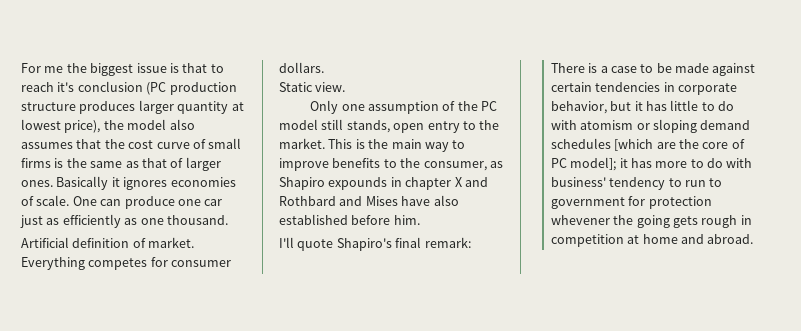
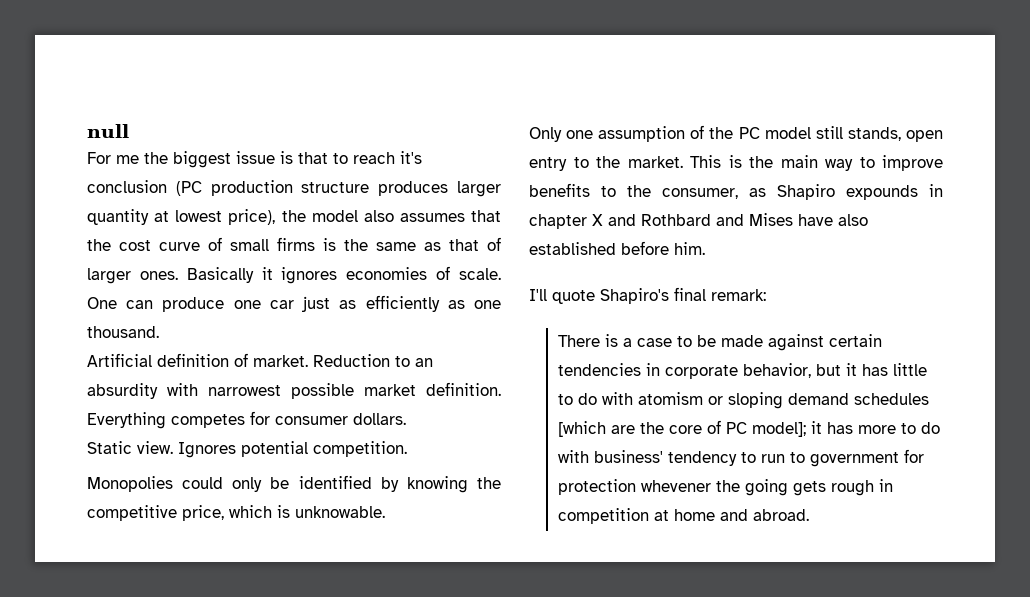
+ null
+ Reduction to an absurdity with narrowest possible market definition.
+ Ignores potential competition.
+ Monopolies could only be identified by knowing the competitive price, which is unknowable.

